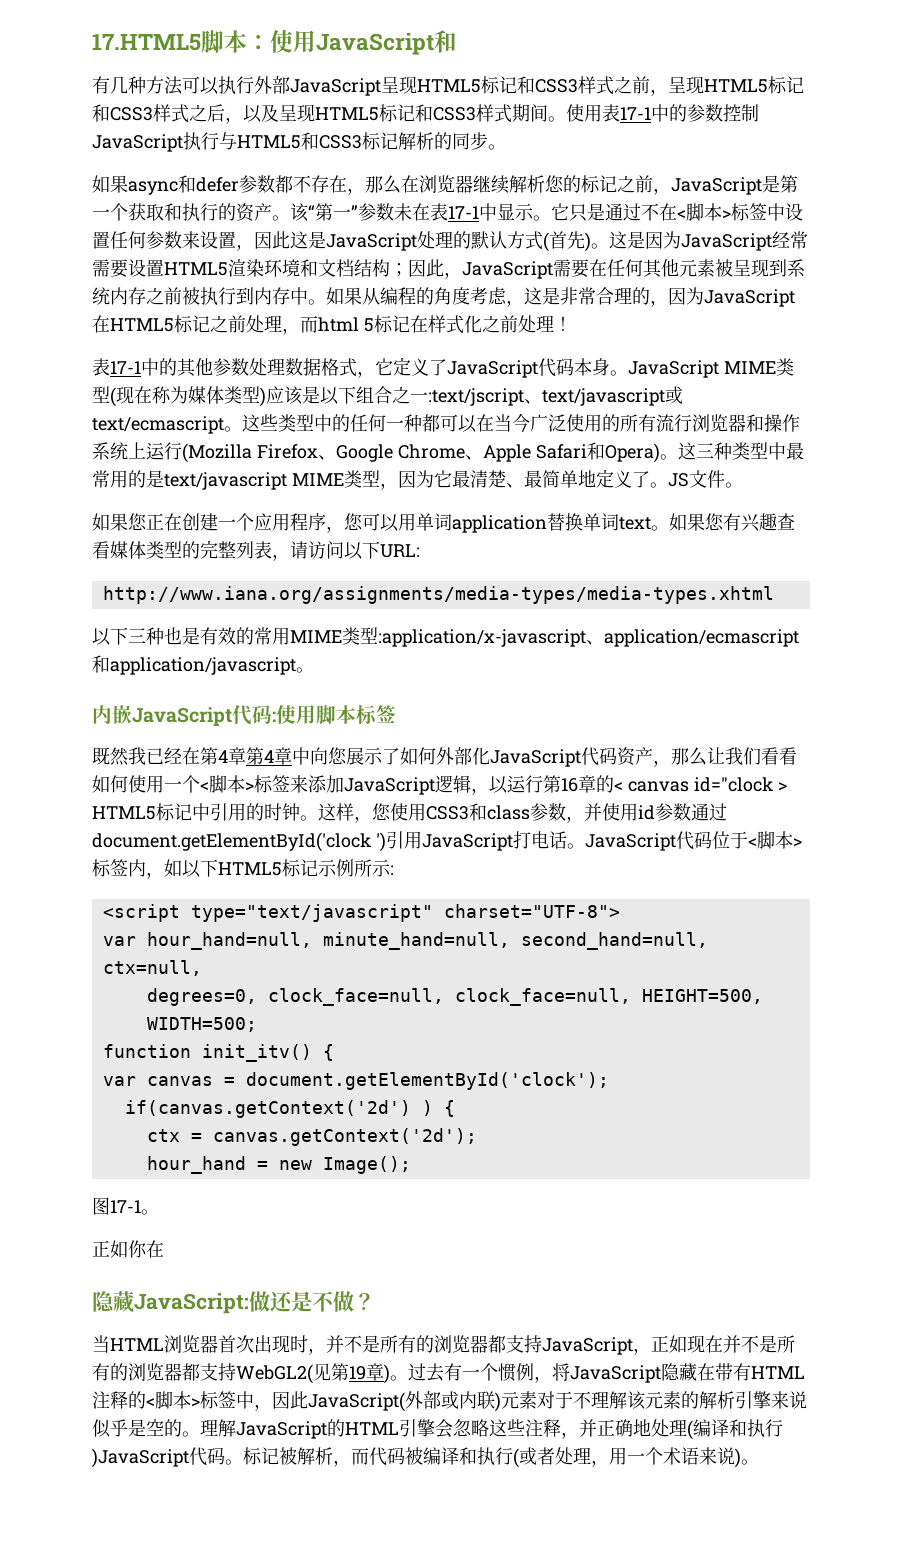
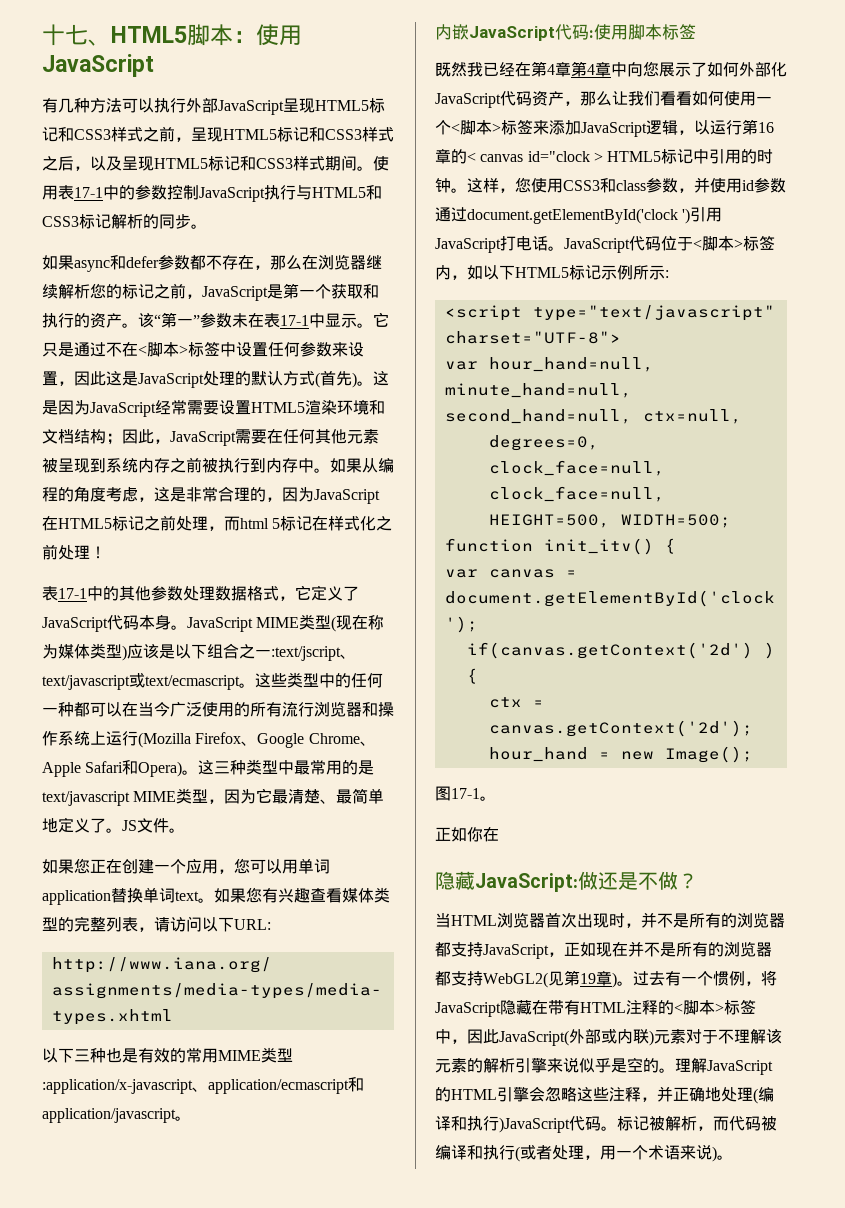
- 17.HTML5脚本：使用JavaScript和
+ 十七、HTML5脚本：使用JavaScript
- 如果您正在创建一个应用程序，您可以用单词application替换单词text。
+ 如果您正在创建一个应用，您可以用单词application替换单词text。

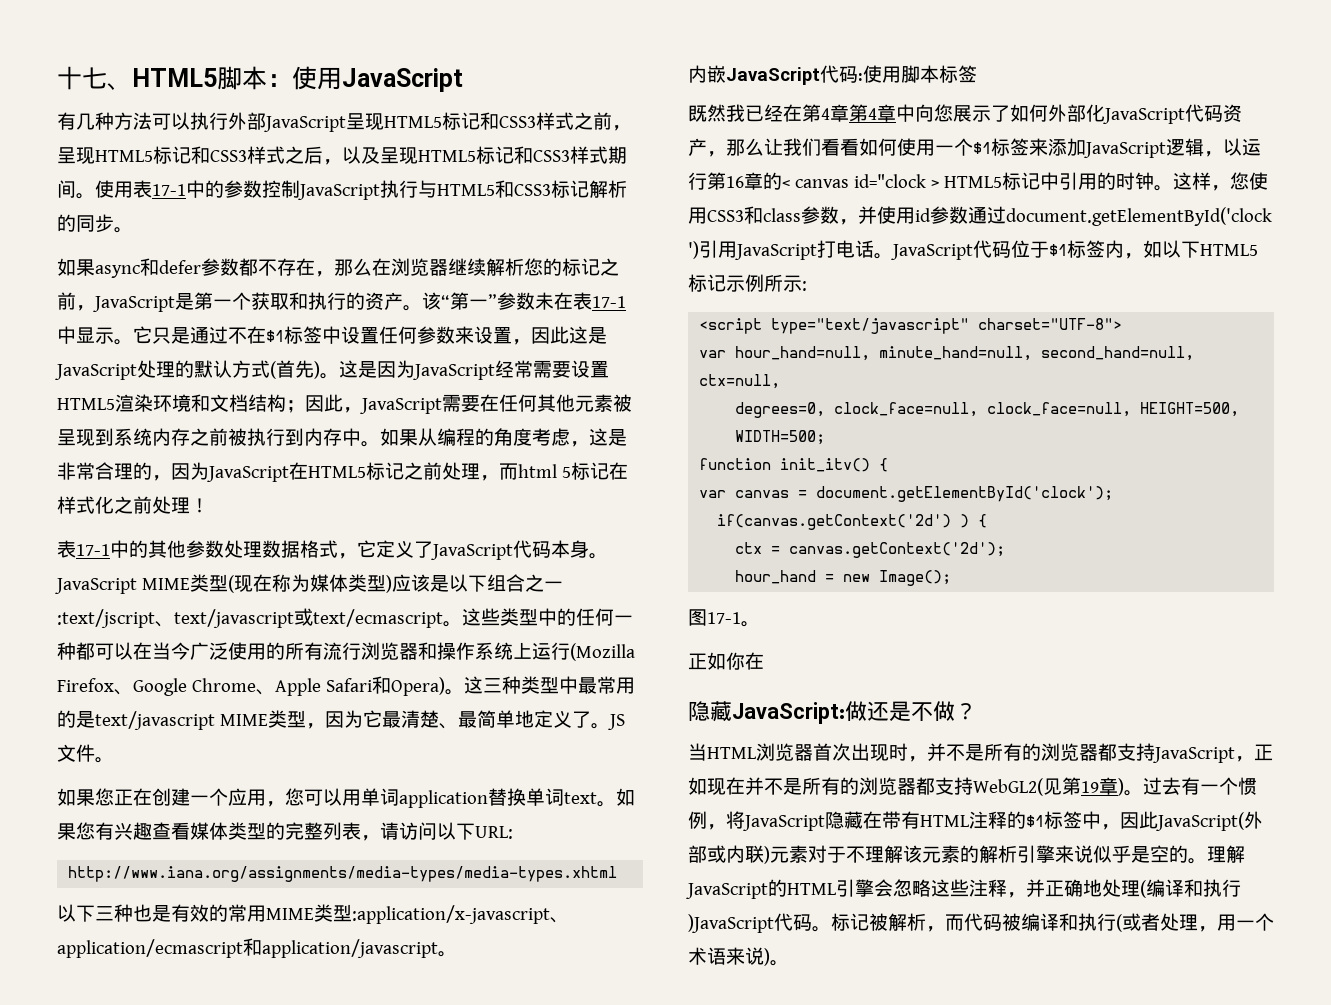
- 它只是通过不在<脚本>标签中设置任何参数来设置，因此这是JavaScript处理的默认方式(首先)。
+ 它只是通过不在$1标签中设置任何参数来设置，因此这是JavaScript处理的默认方式(首先)。
- 既然我已经在第4章第4章中向您展示了如何外部化JavaScript代码资产，那么让我们看看如何使用一个<脚本>标签来添加JavaScript逻辑，以运行第16章的< canvas id="clock > HTML5标记中引用的时钟。
+ 既然我已经在第4章第4章中向您展示了如何外部化JavaScript代码资产，那么让我们看看如何使用一个$1标签来添加JavaScript逻辑，以运行第16章的< canvas id="clock > HTML5标记中引用的时钟。
- JavaScript代码位于<脚本>标签内，如以下HTML5标记示例所示:
+ JavaScript代码位于$1标签内，如以下HTML5标记示例所示:
- 过去有一个惯例，将JavaScript隐藏在带有HTML注释的<脚本>标签中，因此JavaScript(外部或内联)元素对于不理解该元素的解析引擎来说似乎是空的。
+ 过去有一个惯例，将JavaScript隐藏在带有HTML注释的$1标签中，因此JavaScript(外部或内联)元素对于不理解该元素的解析引擎来说似乎是空的。

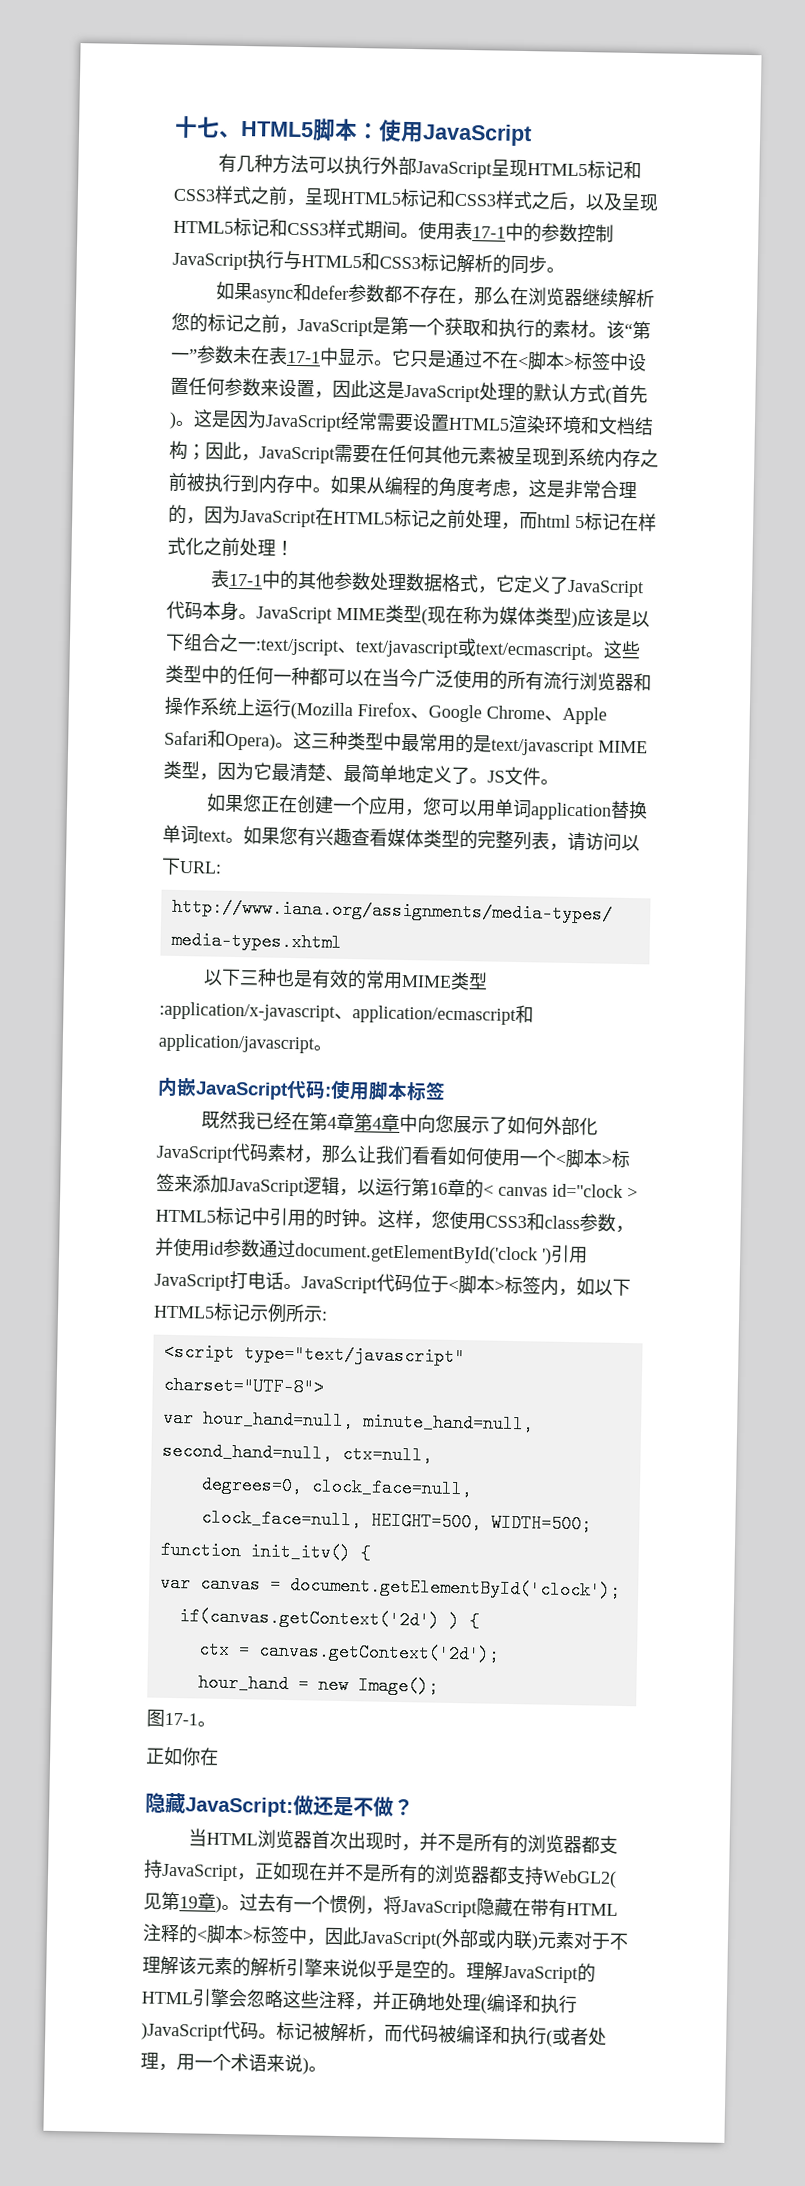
- 如果async和defer参数都不存在，那么在浏览器继续解析您的标记之前，JavaScript是第一个获取和执行的资产。
+ 如果async和defer参数都不存在，那么在浏览器继续解析您的标记之前，JavaScript是第一个获取和执行的素材。
- 它只是通过不在$1标签中设置任何参数来设置，因此这是JavaScript处理的默认方式(首先)。
+ 它只是通过不在<脚本>标签中设置任何参数来设置，因此这是JavaScript处理的默认方式(首先)。
- 既然我已经在第4章第4章中向您展示了如何外部化JavaScript代码资产，那么让我们看看如何使用一个$1标签来添加JavaScript逻辑，以运行第16章的< canvas id="clock > HTML5标记中引用的时钟。
+ 既然我已经在第4章第4章中向您展示了如何外部化JavaScript代码素材，那么让我们看看如何使用一个<脚本>标签来添加JavaScript逻辑，以运行第16章的< canvas id="clock > HTML5标记中引用的时钟。
- JavaScript代码位于$1标签内，如以下HTML5标记示例所示:
+ JavaScript代码位于<脚本>标签内，如以下HTML5标记示例所示:
- 过去有一个惯例，将JavaScript隐藏在带有HTML注释的$1标签中，因此JavaScript(外部或内联)元素对于不理解该元素的解析引擎来说似乎是空的。
+ 过去有一个惯例，将JavaScript隐藏在带有HTML注释的<脚本>标签中，因此JavaScript(外部或内联)元素对于不理解该元素的解析引擎来说似乎是空的。

